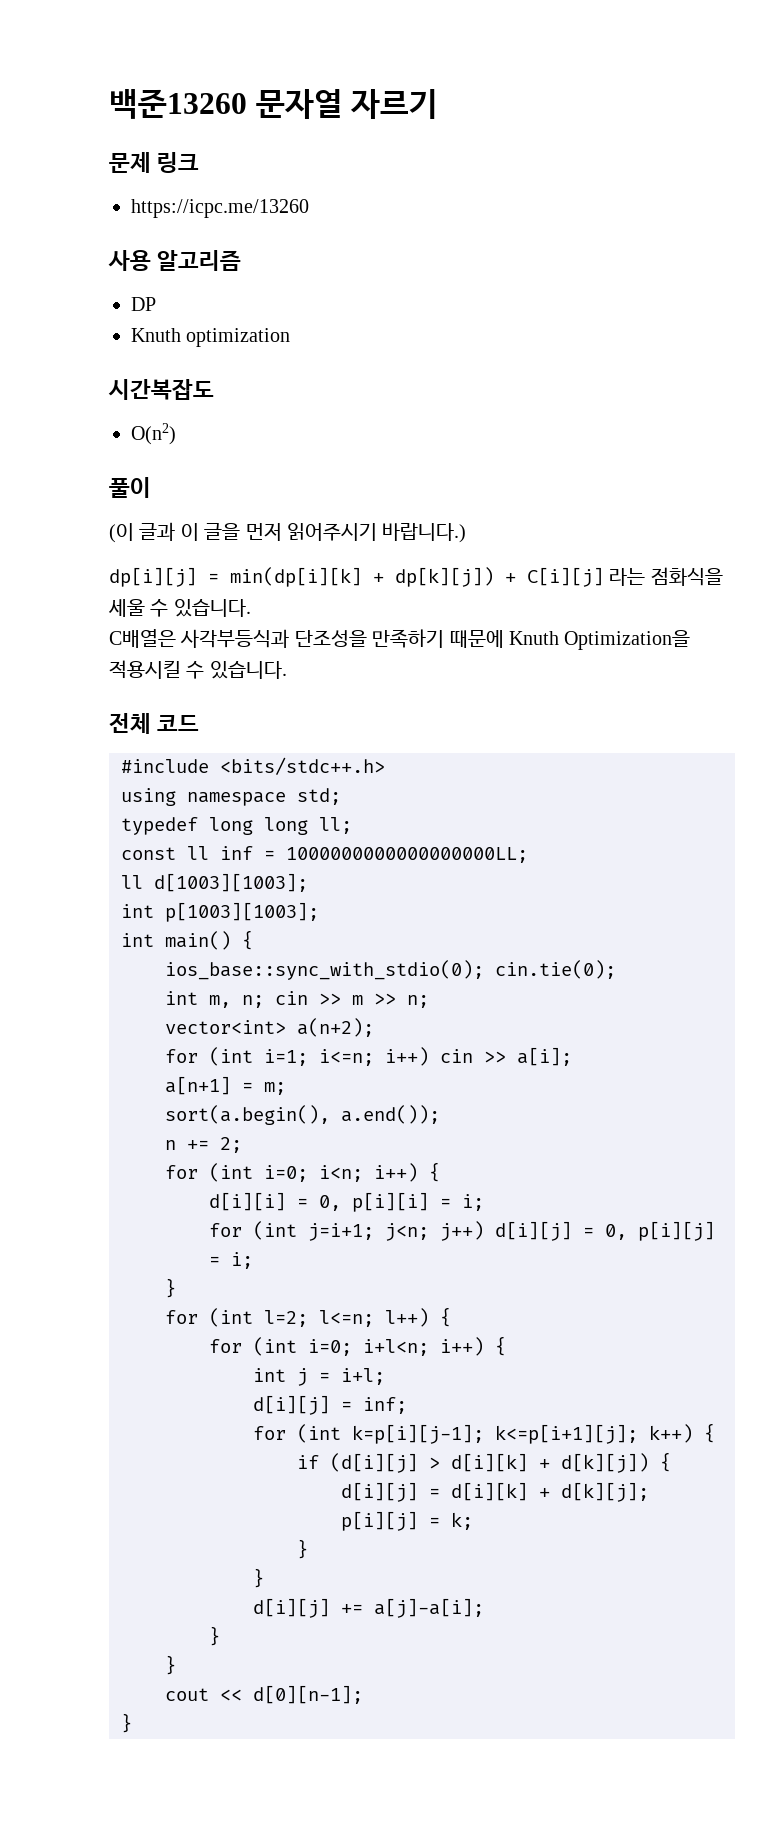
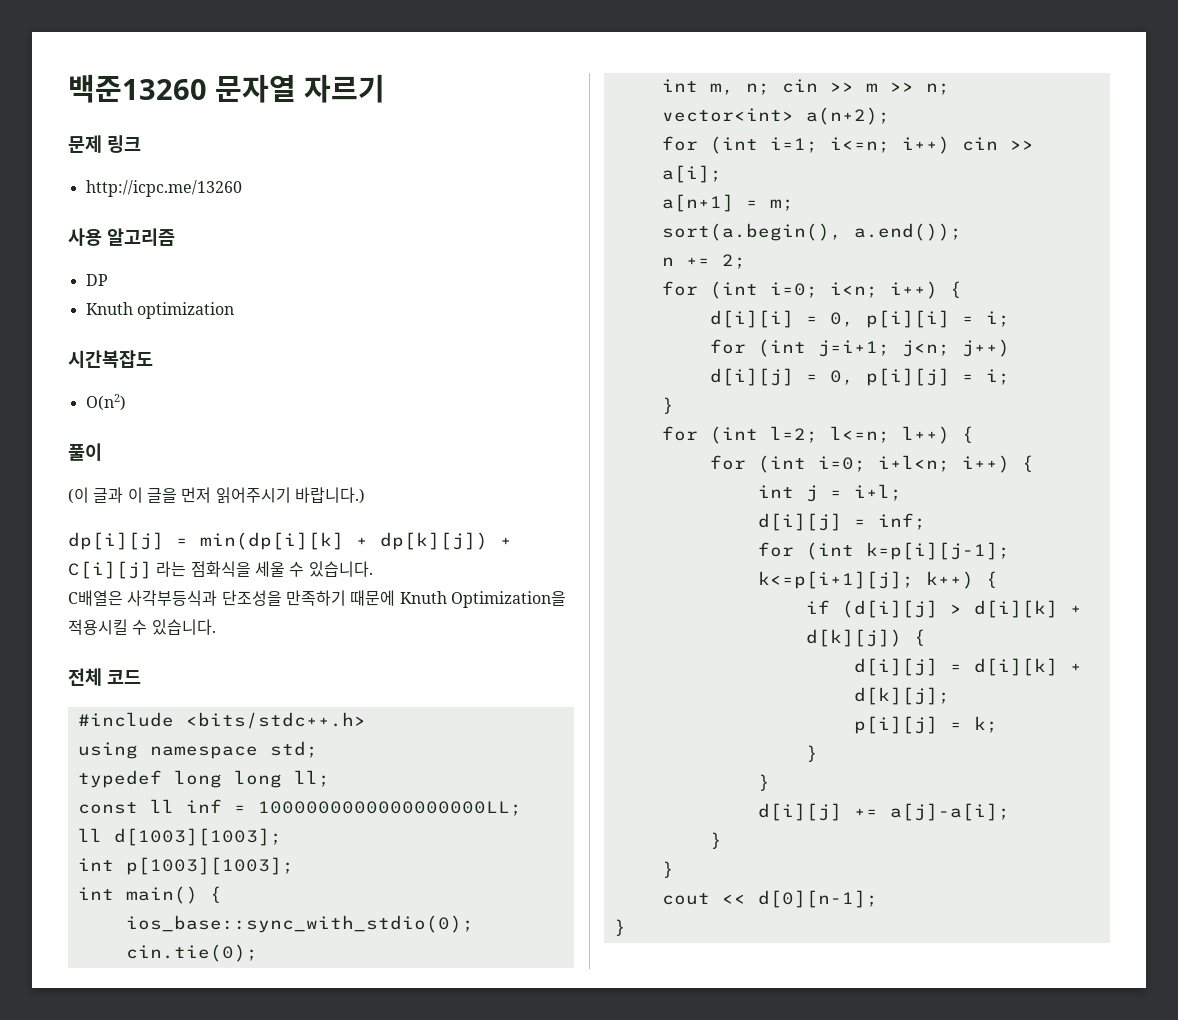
- https://icpc.me/13260
+ http://icpc.me/13260

